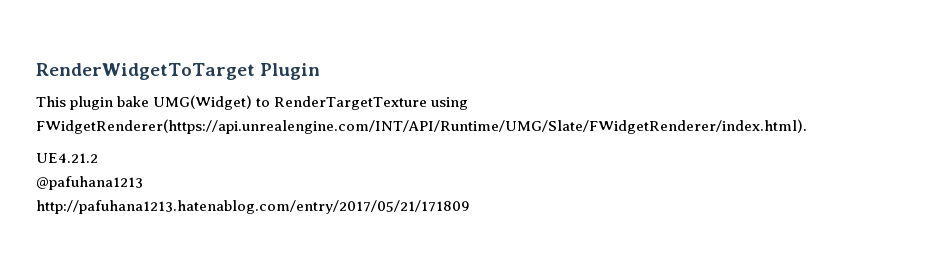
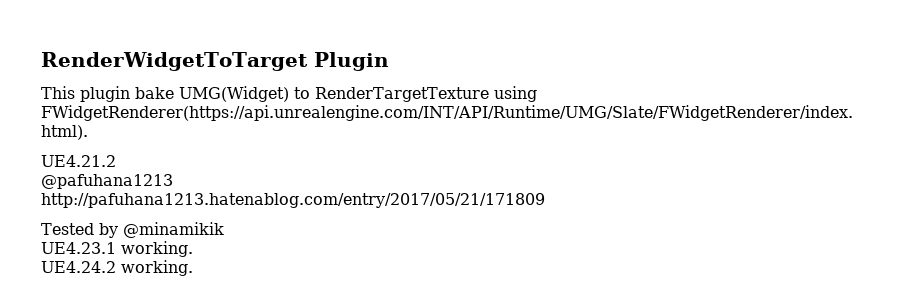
+ Tested by @minamikik
+ UE4.23.1 working.
+ UE4.24.2 working.

